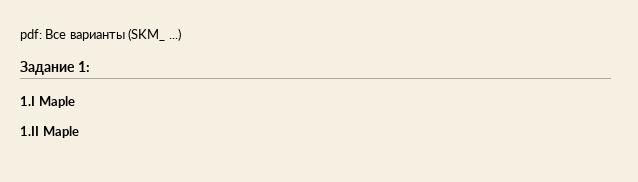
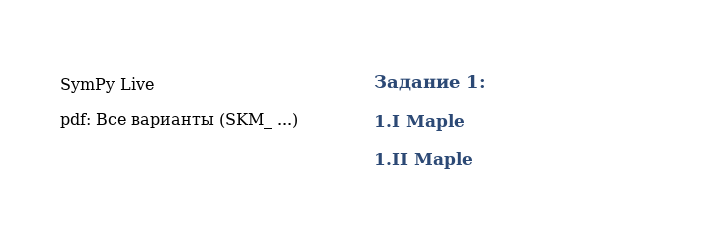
+ SymPy Live

